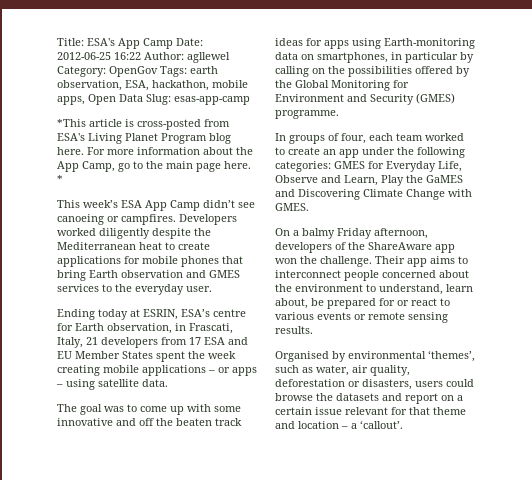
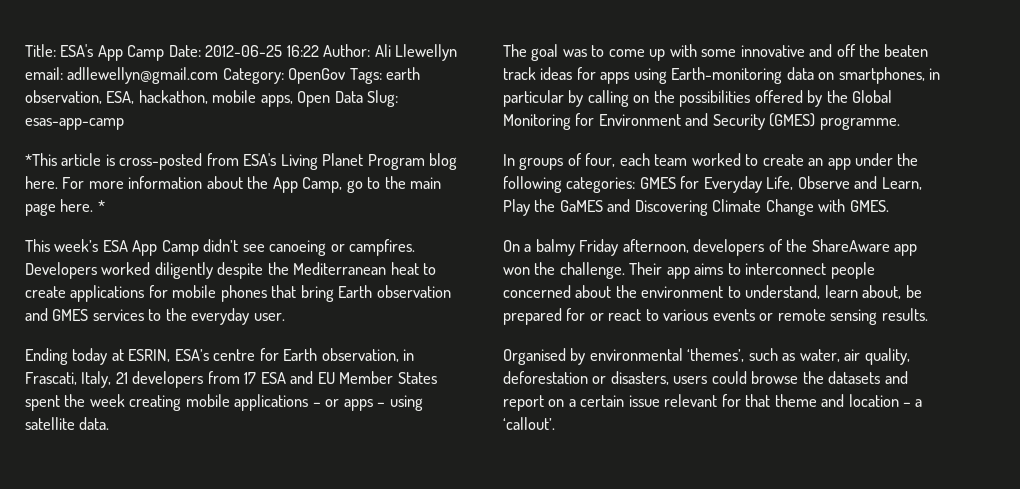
- Title: ESA's App Camp Date: 2012-06-25 16:22 Author: agllewel Category: OpenGov Tags: earth observation, ESA, hackathon, mobile apps, Open Data Slug: esas-app-camp
+ Title: ESA's App Camp Date: 2012-06-25 16:22 Author: Ali Llewellyn email: adllewellyn@gmail.com Category: OpenGov Tags: earth observation, ESA, hackathon, mobile apps, Open Data Slug: esas-app-camp

